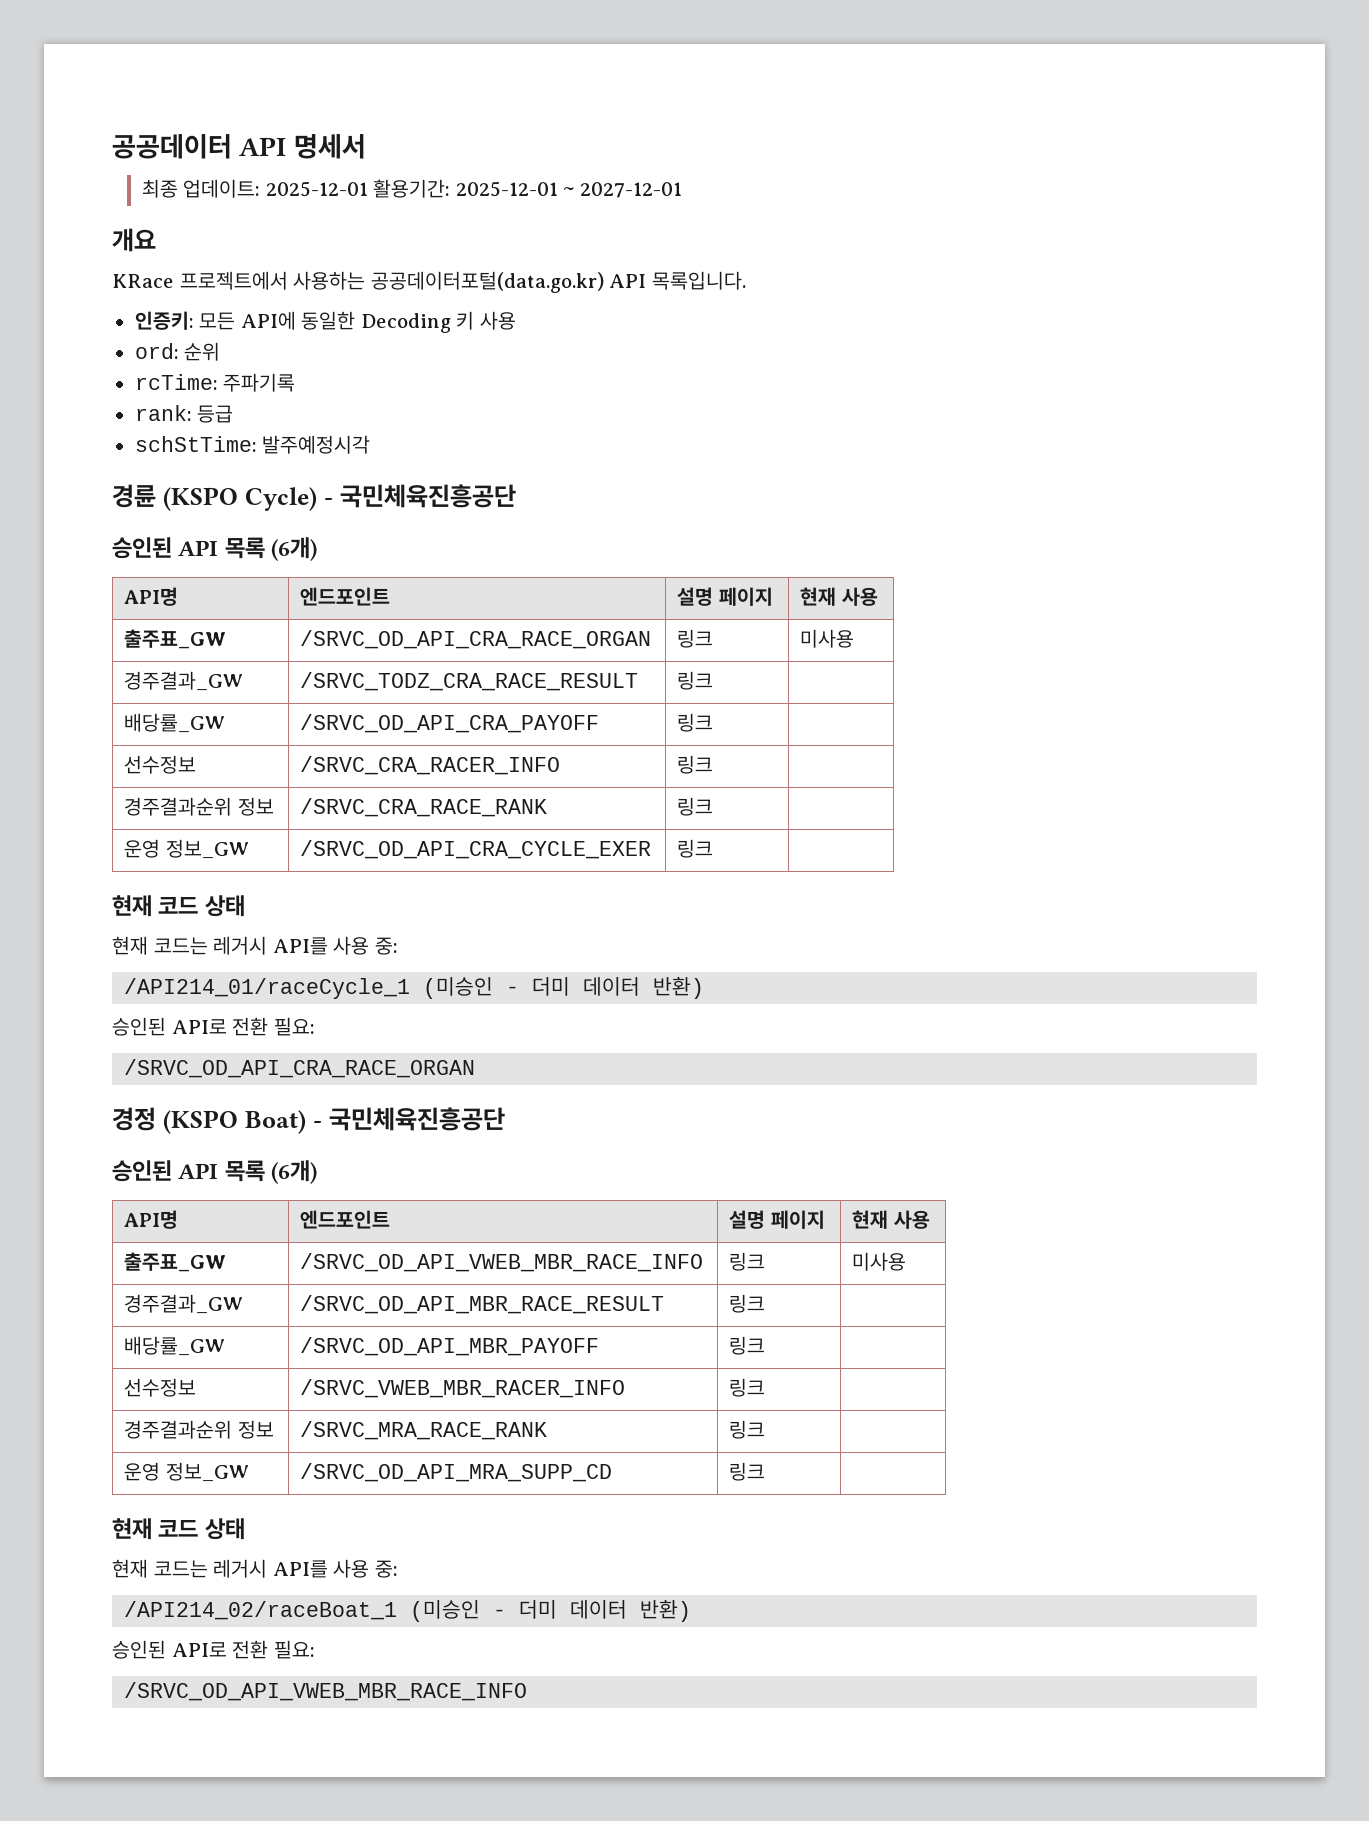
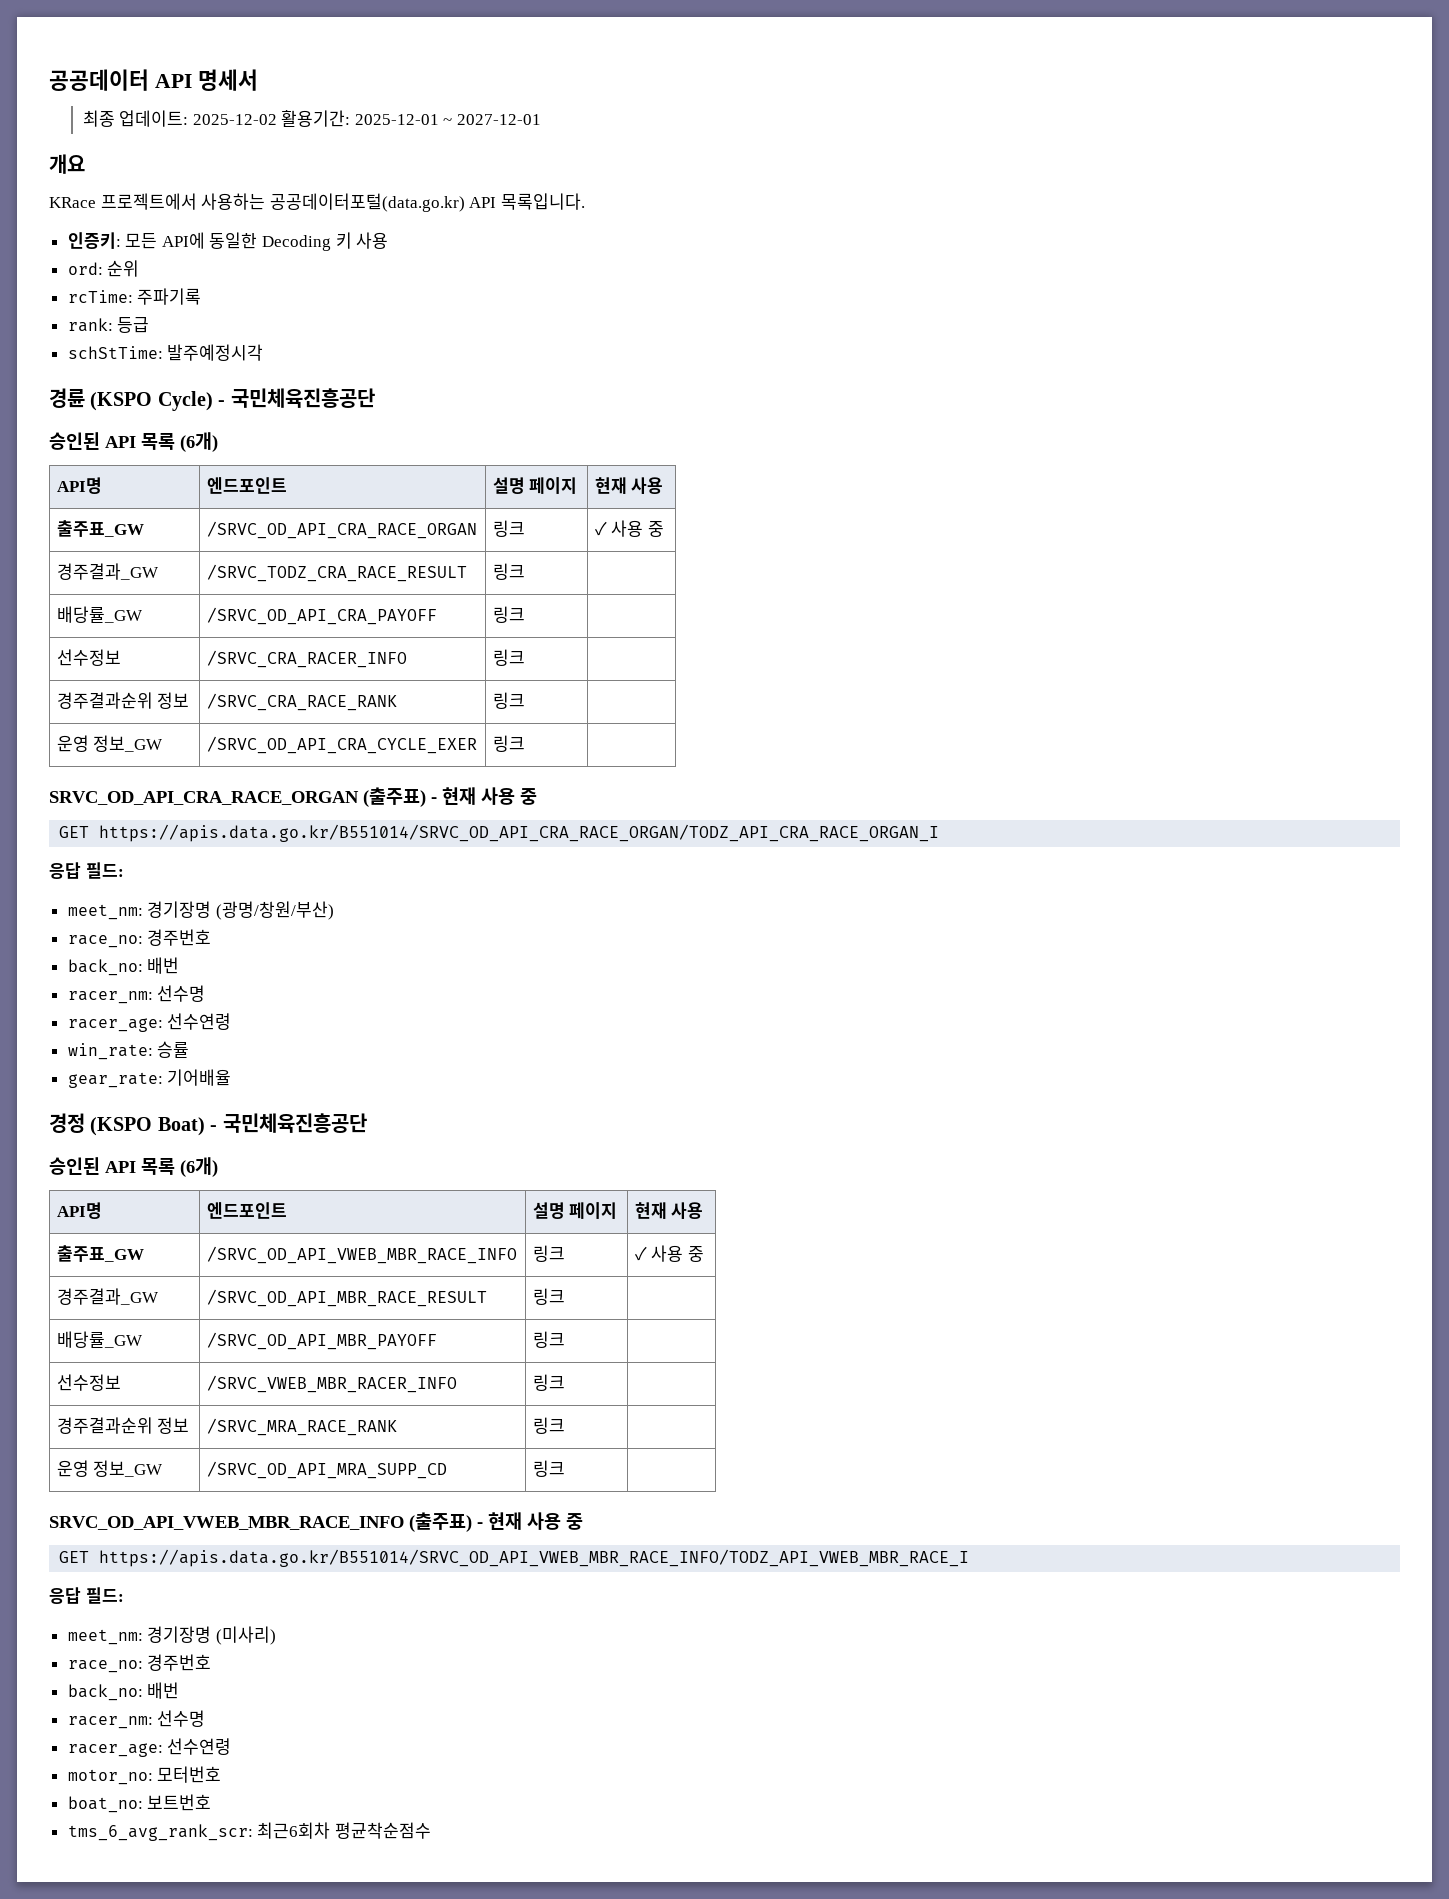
- 최종 업데이트: 2025-12-01 활용기간: 2025-12-01 ~ 2027-12-01
+ 최종 업데이트: 2025-12-02 활용기간: 2025-12-01 ~ 2027-12-01
- 출주표_GW | /SRVC_OD_API_CRA_RACE_ORGAN | 링크 | 미사용
+ 출주표_GW | /SRVC_OD_API_CRA_RACE_ORGAN | 링크 | ✓ 사용 중
  운영 정보_GW | /SRVC_OD_API_CRA_CYCLE_EXER | 링크 |
- 현재 코드 상태
- 현재 코드는 레거시 API를 사용 중:
- /API214_01/raceCycle_1 (미승인 - 더미 데이터 반환)
- 승인된 API로 전환 필요:
- /SRVC_OD_API_CRA_RACE_ORGAN
+ SRVC_OD_API_CRA_RACE_ORGAN (출주표) - 현재 사용 중
+ GET https://apis.data.go.kr/B551014/SRVC_OD_API_CRA_RACE_ORGAN/TODZ_API_CRA_RACE_ORGAN_I
+ 응답 필드:
+ meet_nm: 경기장명 (광명/창원/부산)
+ race_no: 경주번호
+ back_no: 배번
+ racer_nm: 선수명
+ racer_age: 선수연령
+ win_rate: 승률
+ gear_rate: 기어배율
- 출주표_GW | /SRVC_OD_API_VWEB_MBR_RACE_INFO | 링크 | 미사용
+ 출주표_GW | /SRVC_OD_API_VWEB_MBR_RACE_INFO | 링크 | ✓ 사용 중
  운영 정보_GW | /SRVC_OD_API_MRA_SUPP_CD | 링크 |
- 현재 코드 상태
- 현재 코드는 레거시 API를 사용 중:
- /API214_02/raceBoat_1 (미승인 - 더미 데이터 반환)
- 승인된 API로 전환 필요:
- /SRVC_OD_API_VWEB_MBR_RACE_INFO
+ SRVC_OD_API_VWEB_MBR_RACE_INFO (출주표) - 현재 사용 중
+ GET https://apis.data.go.kr/B551014/SRVC_OD_API_VWEB_MBR_RACE_INFO/TODZ_API_VWEB_MBR_RACE_I
+ 응답 필드:
+ meet_nm: 경기장명 (미사리)
+ race_no: 경주번호
+ back_no: 배번
+ racer_nm: 선수명
+ racer_age: 선수연령
+ motor_no: 모터번호
+ boat_no: 보트번호
+ tms_6_avg_rank_scr: 최근6회차 평균착순점수

